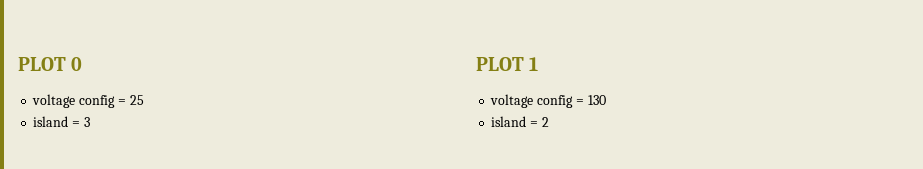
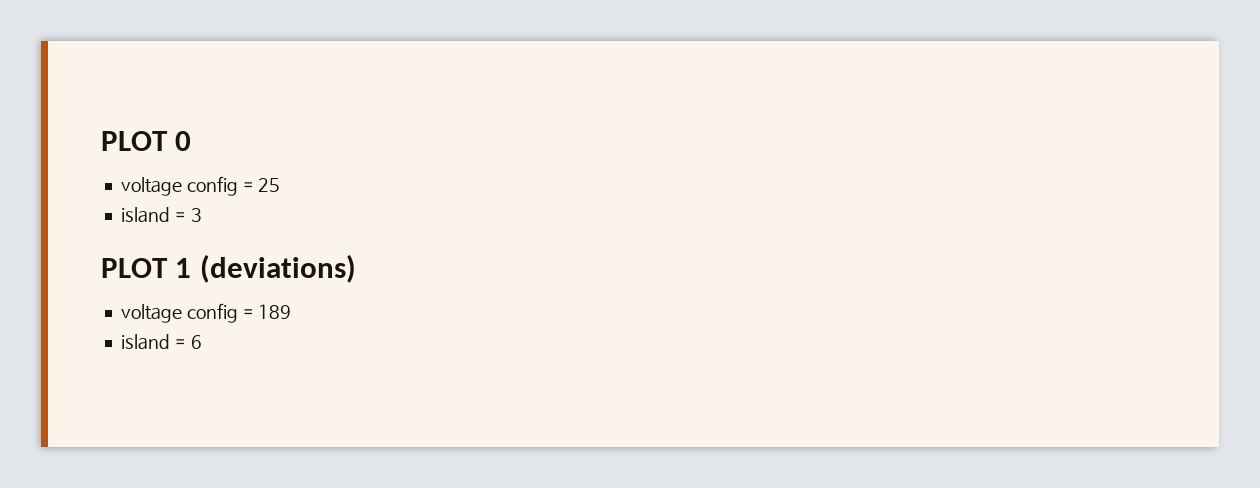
- PLOT 1
- voltage config = 130
- island = 2
+ PLOT 1 (deviations)
+ voltage config = 189
+ island = 6

